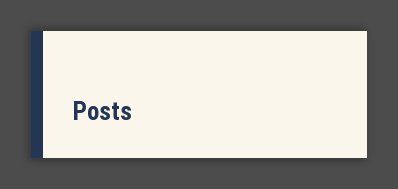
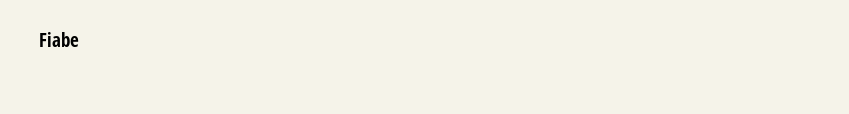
- Posts
+ Fiabe

